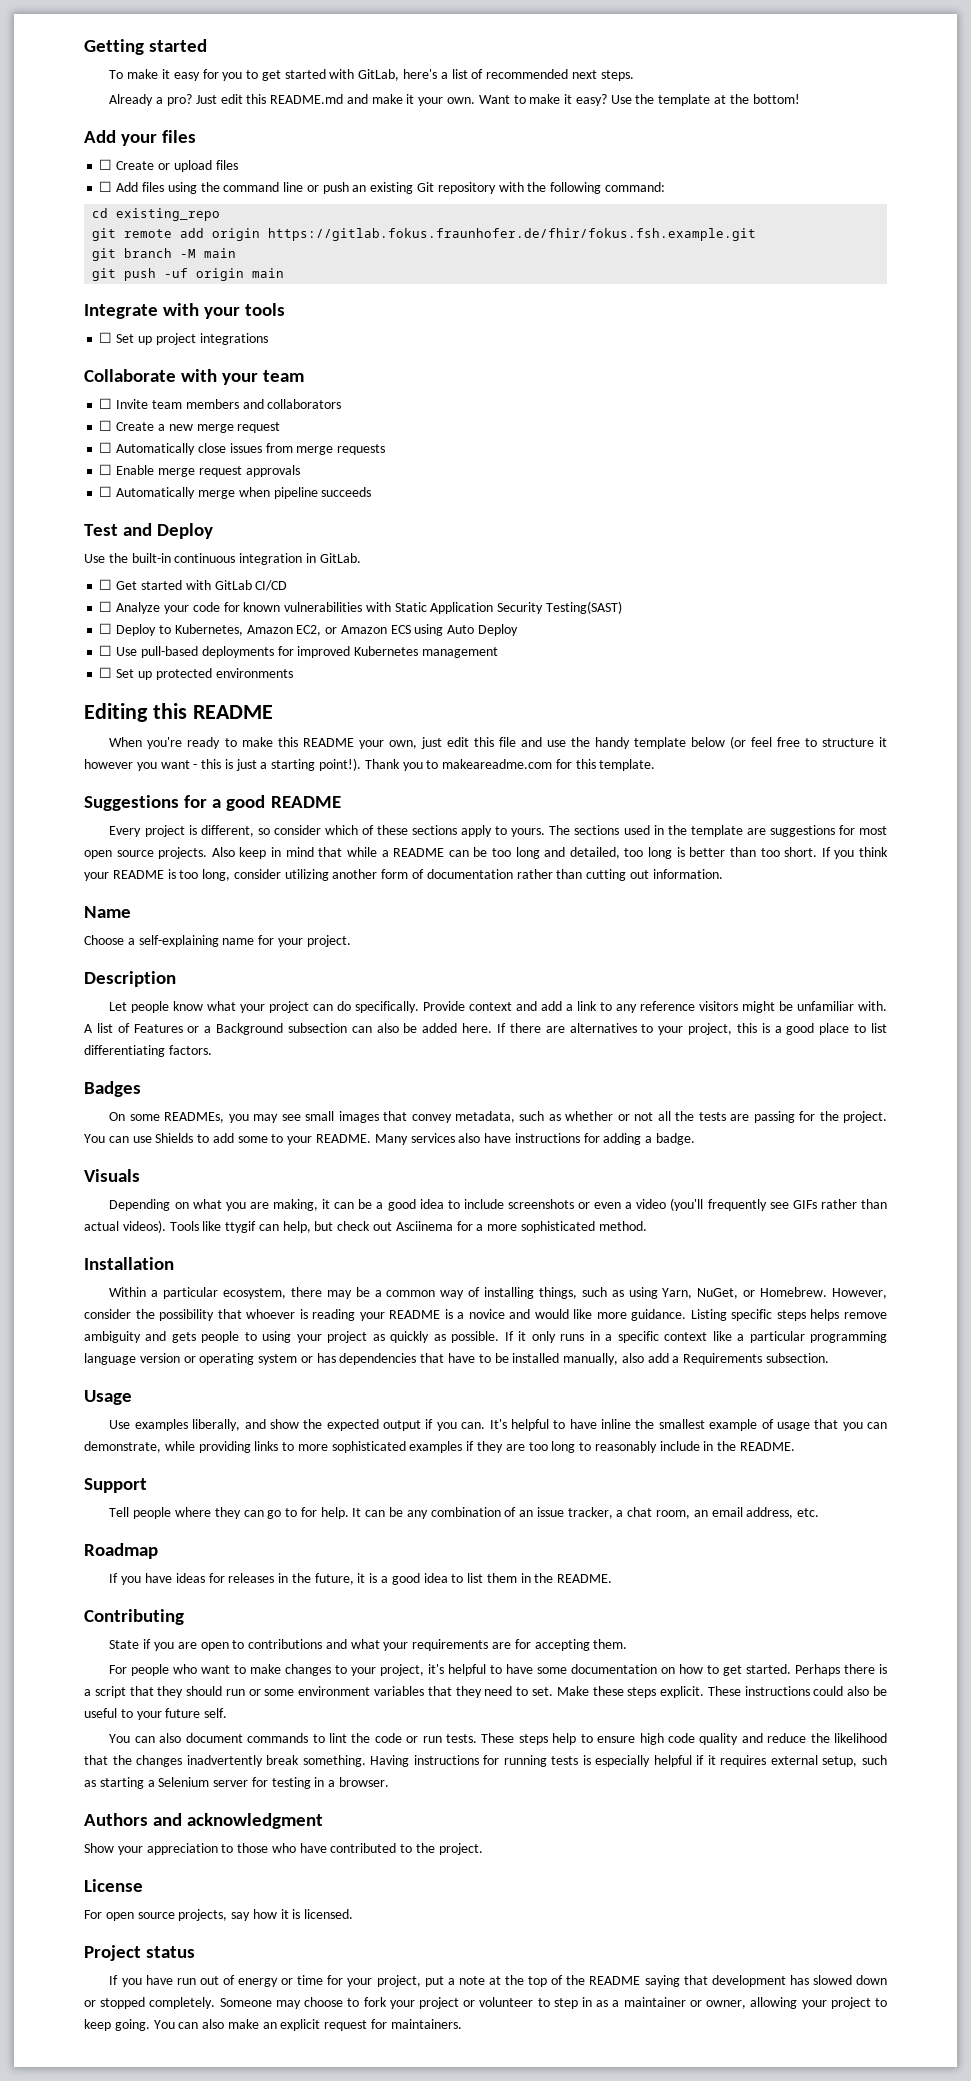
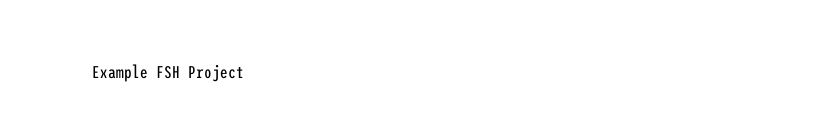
- Getting started
- To make it easy for you to get started with GitLab, here's a list of recommended next steps.
- Already a pro? Just edit this README.md and make it your own. Want to make it easy? Use the template at the bottom!
- Add your files
- ☐ Create or upload files
- ☐ Add files using the command line or push an existing Git repository with the following command:
- cd existing_repo
- git remote add origin https://gitlab.fokus.fraunhofer.de/fhir/fokus.fsh.example.git
- git branch -M main
- git push -uf origin main
- Integrate with your tools
- ☐ Set up project integrations
- Collaborate with your team
- ☐ Invite team members and collaborators
- ☐ Create a new merge request
- ☐ Automatically close issues from merge requests
- ☐ Enable merge request approvals
- ☐ Automatically merge when pipeline succeeds
- Test and Deploy
- Use the built-in continuous integration in GitLab.
- ☐ Get started with GitLab CI/CD
- ☐ Analyze your code for known vulnerabilities with Static Application Security Testing(SAST)
- ☐ Deploy to Kubernetes, Amazon EC2, or Amazon ECS using Auto Deploy
- ☐ Use pull-based deployments for improved Kubernetes management
- ☐ Set up protected environments
- Editing this README
- When you're ready to make this README your own, just edit this file and use the handy template below (or feel free to structure it however you want - this is just a starting point!). Thank you to makeareadme.com for this template.
- Suggestions for a good README
- Every project is different, so consider which of these sections apply to yours. The sections used in the template are suggestions for most open source projects. Also keep in mind that while a README can be too long and detailed, too long is better than too short. If you think your README is too long, consider utilizing another form of documentation rather than cutting out information.
- Name
- Choose a self-explaining name for your project.
- Description
- Let people know what your project can do specifically. Provide context and add a link to any reference visitors might be unfamiliar with. A list of Features or a Background subsection can also be added here. If there are alternatives to your project, this is a good place to list differentiating factors.
- Badges
- On some READMEs, you may see small images that convey metadata, such as whether or not all the tests are passing for the project. You can use Shields to add some to your README. Many services also have instructions for adding a badge.
- Visuals
- Depending on what you are making, it can be a good idea to include screenshots or even a video (you'll frequently see GIFs rather than actual videos). Tools like ttygif can help, but check out Asciinema for a more sophisticated method.
- Installation
- Within a particular ecosystem, there may be a common way of installing things, such as using Yarn, NuGet, or Homebrew. However, consider the possibility that whoever is reading your README is a novice and would like more guidance. Listing specific steps helps remove ambiguity and gets people to using your project as quickly as possible. If it only runs in a specific context like a particular programming language version or operating system or has dependencies that have to be installed manually, also add a Requirements subsection.
- Usage
- Use examples liberally, and show the expected output if you can. It's helpful to have inline the smallest example of usage that you can demonstrate, while providing links to more sophisticated examples if they are too long to reasonably include in the README.
- Support
- Tell people where they can go to for help. It can be any combination of an issue tracker, a chat room, an email address, etc.
- Roadmap
- If you have ideas for releases in the future, it is a good idea to list them in the README.
- Contributing
- State if you are open to contributions and what your requirements are for accepting them.
- For people who want to make changes to your project, it's helpful to have some documentation on how to get started. Perhaps there is a script that they should run or some environment variables that they need to set. Make these steps explicit. These instructions could also be useful to your future self.
- You can also document commands to lint the code or run tests. These steps help to ensure high code quality and reduce the likelihood that the changes inadvertently break something. Having instructions for running tests is especially helpful if it requires external setup, such as starting a Selenium server for testing in a browser.
- Authors and acknowledgment
- Show your appreciation to those who have contributed to the project.
- License
- For open source projects, say how it is licensed.
- Project status
- If you have run out of energy or time for your project, put a note at the top of the README saying that development has slowed down or stopped completely. Someone may choose to fork your project or volunteer to step in as a maintainer or owner, allowing your project to keep going. You can also make an explicit request for maintainers.
+ Example FSH Project

